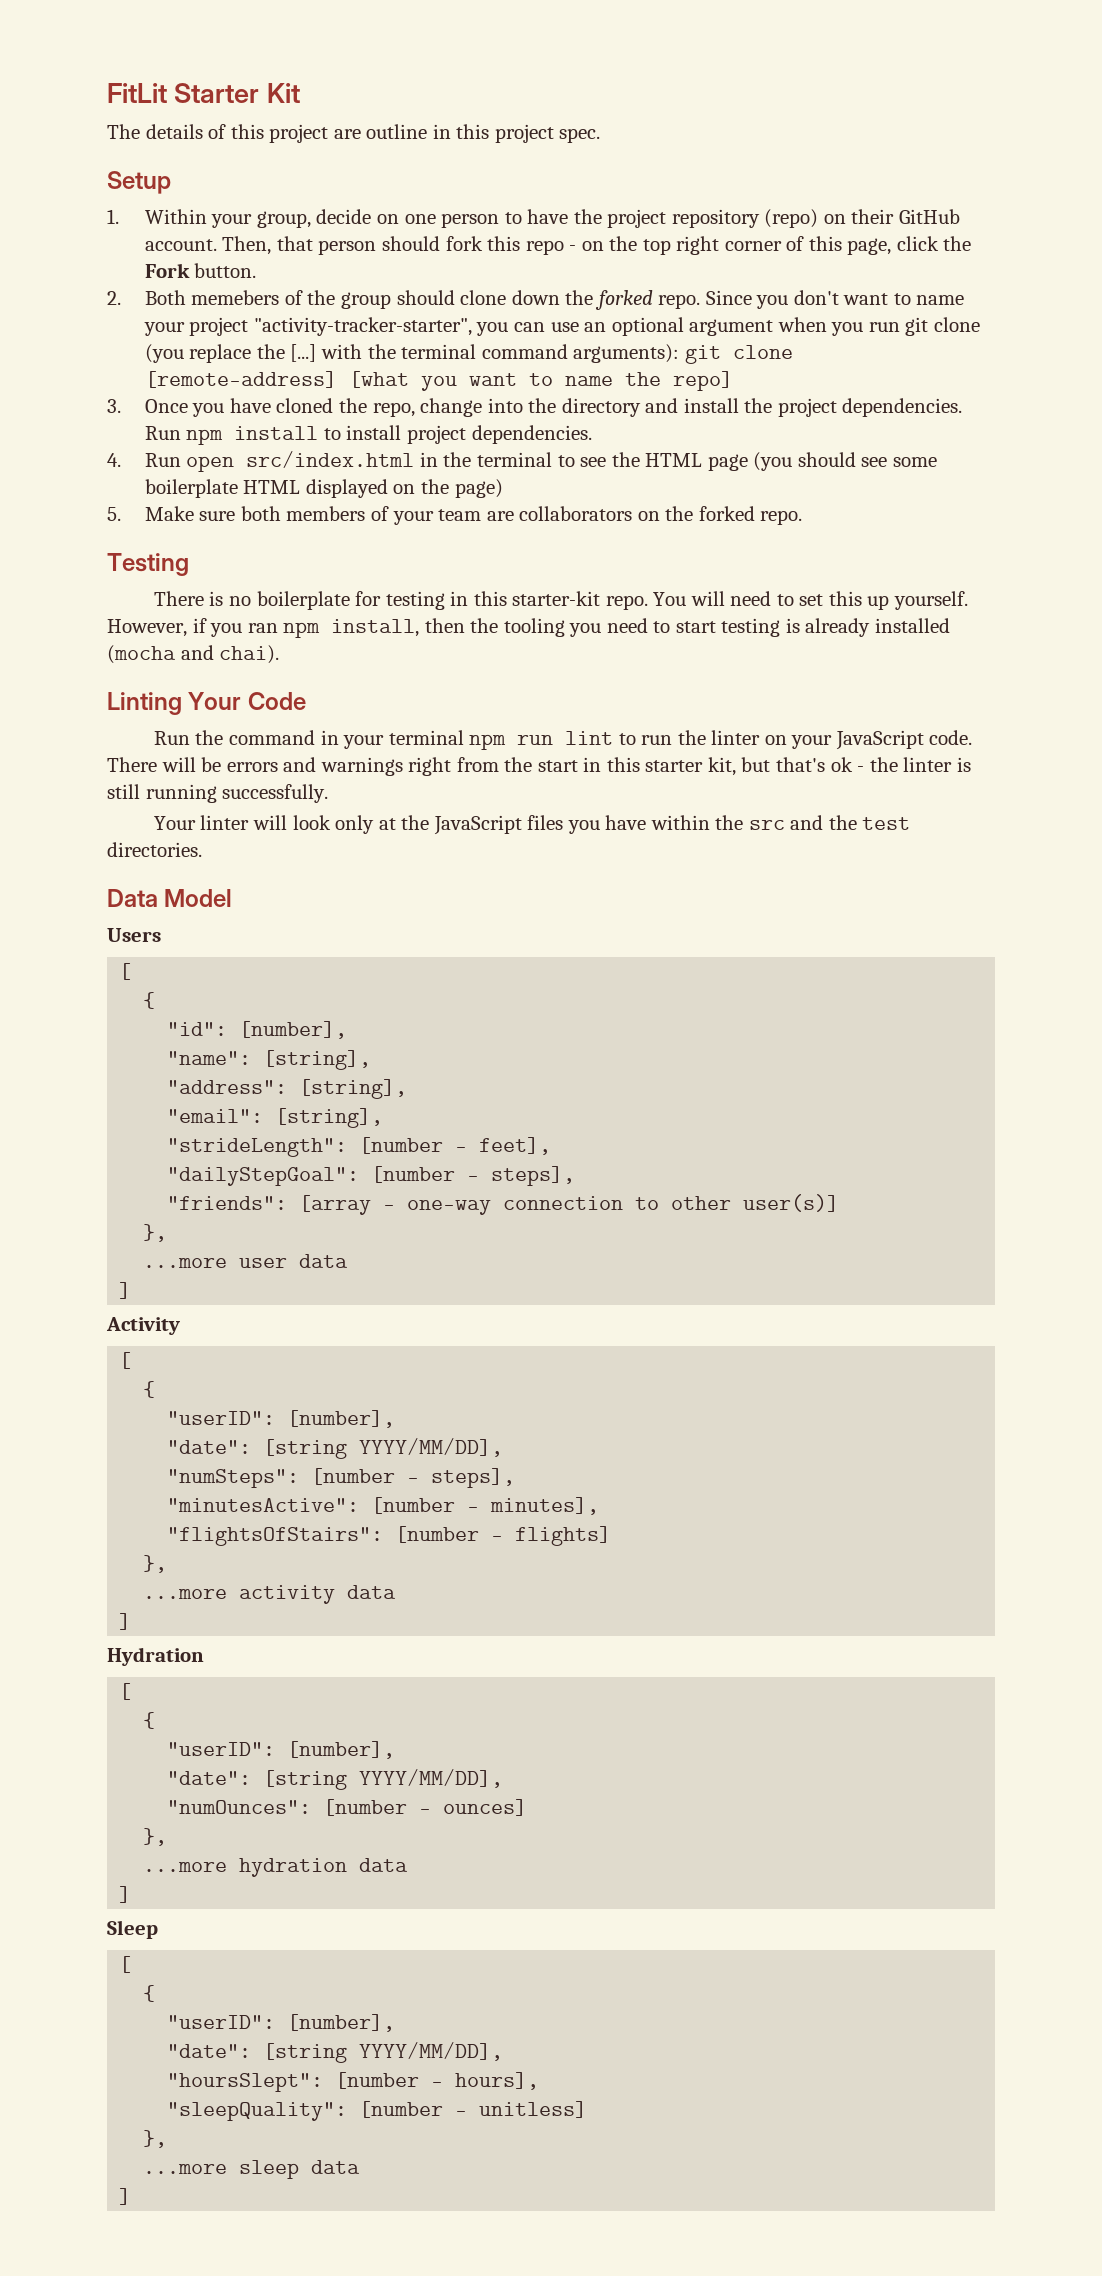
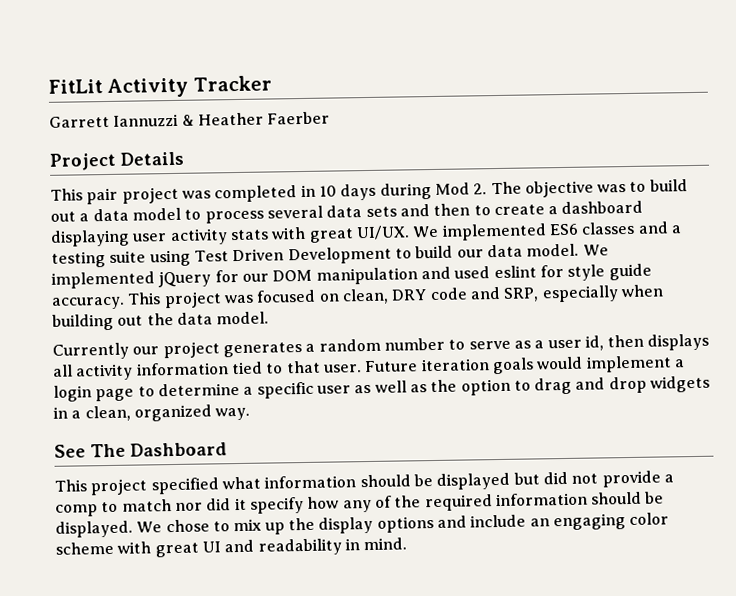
- FitLit Starter Kit
- The details of this project are outline in this project spec.
- Setup
- 1. Within your group, decide on one person to have the project repository (repo) on their GitHub account. Then, that person should fork this repo - on the top right corner of this page, click the Fork button.
- 2. Both memebers of the group should clone down the forked repo. Since you don't want to name your project "activity-tracker-starter", you can use an optional argument when you run git clone (you replace the [...] with the terminal command arguments): git clone [remote-address] [what you want to name the repo]
- 3. Once you have cloned the repo, change into the directory and install the project dependencies. Run npm install to install project dependencies.
- 4. Run open src/index.html in the terminal to see the HTML page (you should see some boilerplate HTML displayed on the page)
- 5. Make sure both members of your team are collaborators on the forked repo.
- Testing
- There is no boilerplate for testing in this starter-kit repo. You will need to set this up yourself. However, if you ran npm install, then the tooling you need to start testing is already installed (mocha and chai).
- Linting Your Code
- Run the command in your terminal npm run lint to run the linter on your JavaScript code. There will be errors and warnings right from the start in this starter kit, but that's ok - the linter is still running successfully.
- Your linter will look only at the JavaScript files you have within the src and the test directories.
- Data Model
- Users
- [
- {
- "id": [number],
- "name": [string],
- "address": [string],
- "email": [string],
- "strideLength": [number - feet],
- "dailyStepGoal": [number - steps],
- "friends": [array - one-way connection to other user(s)]
- },
- ...more user data
- ]
- Activity
- [
- {
- "userID": [number],
- "date": [string YYYY/MM/DD],
- "numSteps": [number - steps],
- "minutesActive": [number - minutes],
- "flightsOfStairs": [number - flights]
- },
- ...more activity data
- ]
- Hydration
- [
- {
- "userID": [number],
- "date": [string YYYY/MM/DD],
- "numOunces": [number - ounces]
- },
- ...more hydration data
- ]
- Sleep
- [
- {
- "userID": [number],
- "date": [string YYYY/MM/DD],
- "hoursSlept": [number - hours],
- "sleepQuality": [number - unitless]
- },
- ...more sleep data
- ]
+ FitLit Activity Tracker
+ Garrett Iannuzzi & Heather Faerber
+ Project Details
+ This pair project was completed in 10 days during Mod 2. The objective was to build out a data model to process several data sets and then to create a dashboard displaying user activity stats with great UI/UX. We implemented ES6 classes and a testing suite using Test Driven Development to build our data model. We implemented jQuery for our DOM manipulation and used eslint for style guide accuracy. This project was focused on clean, DRY code and SRP, especially when building out the data model.
+ Currently our project generates a random number to serve as a user id, then displays all activity information tied to that user. Future iteration goals would implement a login page to determine a specific user as well as the option to drag and drop widgets in a clean, organized way.
+ See The Dashboard
+ This project specified what information should be displayed but did not provide a comp to match nor did it specify how any of the required information should be displayed. We chose to mix up the display options and include an engaging color scheme with great UI and readability in mind.

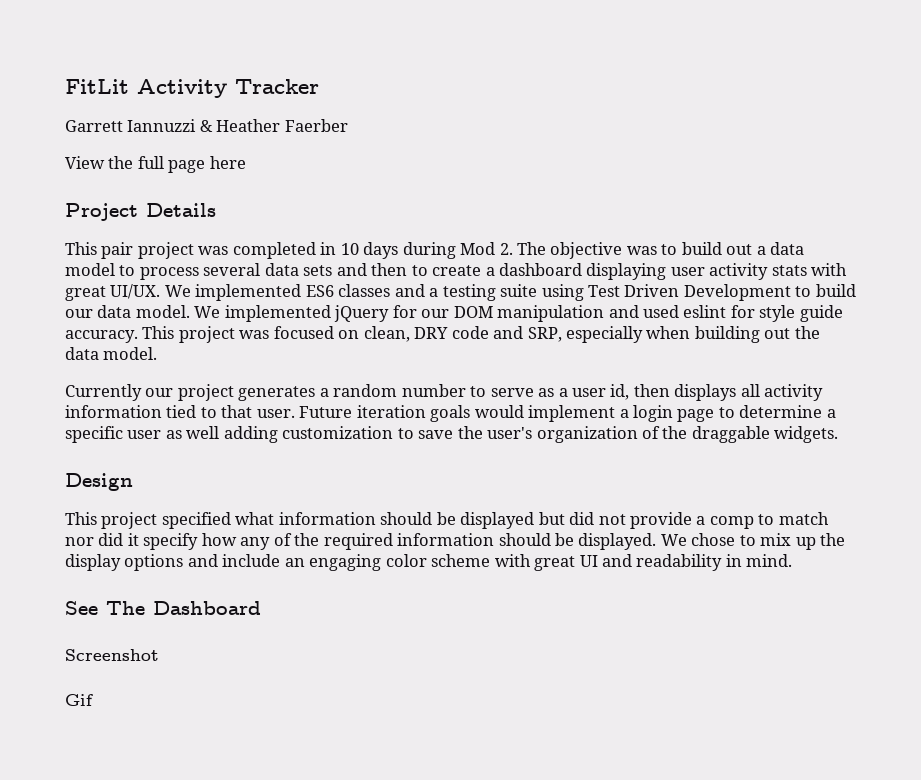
+ View the full page here
- Future iteration goals would implement a login page to determine a specific user as well as the option to drag and drop widgets in a clean, organized way.
- See The Dashboard
+ Future iteration goals would implement a login page to determine a specific user as well adding customization to save the user's organization of the draggable widgets.
+ Design
+ See The Dashboard
+ Screenshot
+ Gif

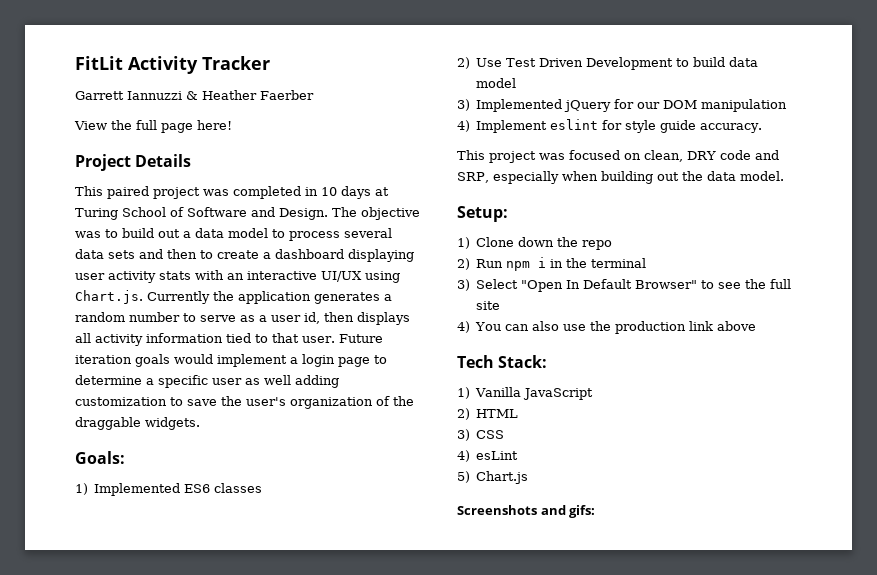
- View the full page here
+ View the full page here!
- This pair project was completed in 10 days during Mod 2. The objective was to build out a data model to process several data sets and then to create a dashboard displaying user activity stats with great UI/UX. We implemented ES6 classes and a testing suite using Test Driven Development to build our data model. We implemented jQuery for our DOM manipulation and used eslint for style guide accuracy. This project was focused on clean, DRY code and SRP, especially when building out the data model.
- Currently our project generates a random number to serve as a user id, then displays all activity information tied to that user.
+ This paired project was completed in 10 days at Turing School of Software and Design. The objective was to build out a data model to process several data sets and then to create a dashboard displaying user activity stats with an interactive UI/UX using Chart.js. Currently the application generates a random number to serve as a user id, then displays all activity information tied to that user.
- Design
- This project specified what information should be displayed but did not provide a comp to match nor did it specify how any of the required information should be displayed. We chose to mix up the display options and include an engaging color scheme with great UI and readability in mind.
- See The Dashboard
- Screenshot
- Gif
+ Goals:
+ 1) Implemented ES6 classes
+ 2) Use Test Driven Development to build data model
+ 3) Implemented jQuery for our DOM manipulation
+ 4) Implement eslint for style guide accuracy.
+ This project was focused on clean, DRY code and SRP, especially when building out the data model.
+ Setup:
+ 1) Clone down the repo
+ 2) Run npm i in the terminal
+ 3) Select "Open In Default Browser" to see the full site
+ 4) You can also use the production link above
+ Tech Stack:
+ 1) Vanilla JavaScript
+ 2) HTML
+ 3) CSS
+ 4) esLint
+ 5) Chart.js
+ Screenshots and gifs:

